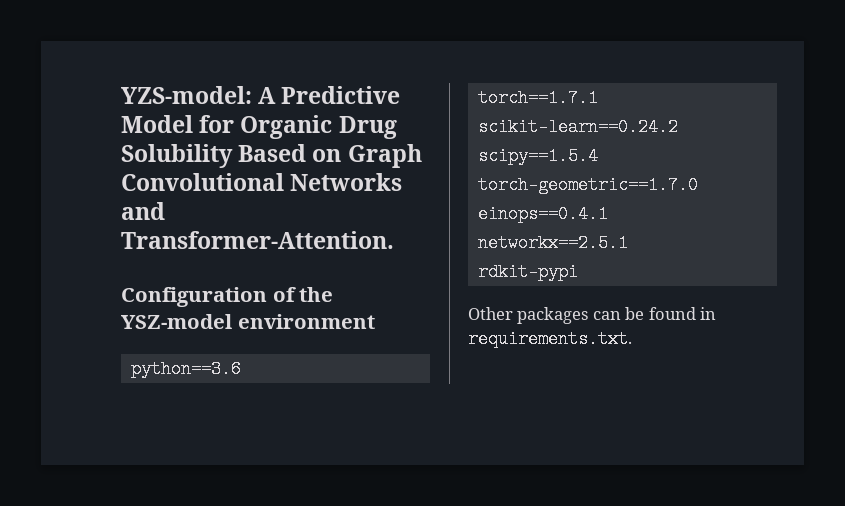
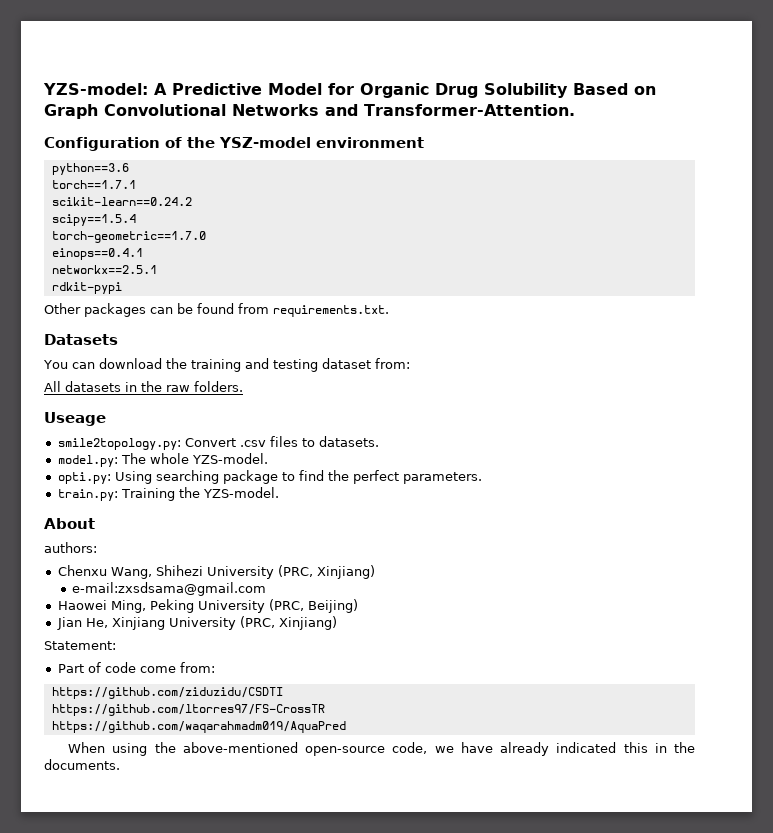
- Other packages can be found in requirements.txt.
+ Other packages can be found from requirements.txt.
+ Datasets
+ You can download the training and testing dataset from:
+ All datasets in the raw folders.
+ Useage
+ smile2topology.py: Convert .csv files to datasets.
+ model.py: The whole YZS-model.
+ opti.py: Using searching package to find the perfect parameters.
+ train.py: Training the YZS-model.
+ About
+ authors:
+ Chenxu Wang, Shihezi University (PRC, Xinjiang)
+ e-mail:zxsdsama@gmail.com
+ Haowei Ming, Peking University (PRC, Beijing)
+ Jian He, Xinjiang University (PRC, Xinjiang)
+ Statement:
+ Part of code come from:
+ https://github.com/ziduzidu/CSDTI
+ https://github.com/ltorres97/FS-CrossTR
+ https://github.com/waqarahmadm019/AquaPred
+ When using the above-mentioned open-source code, we have already indicated this in the documents.

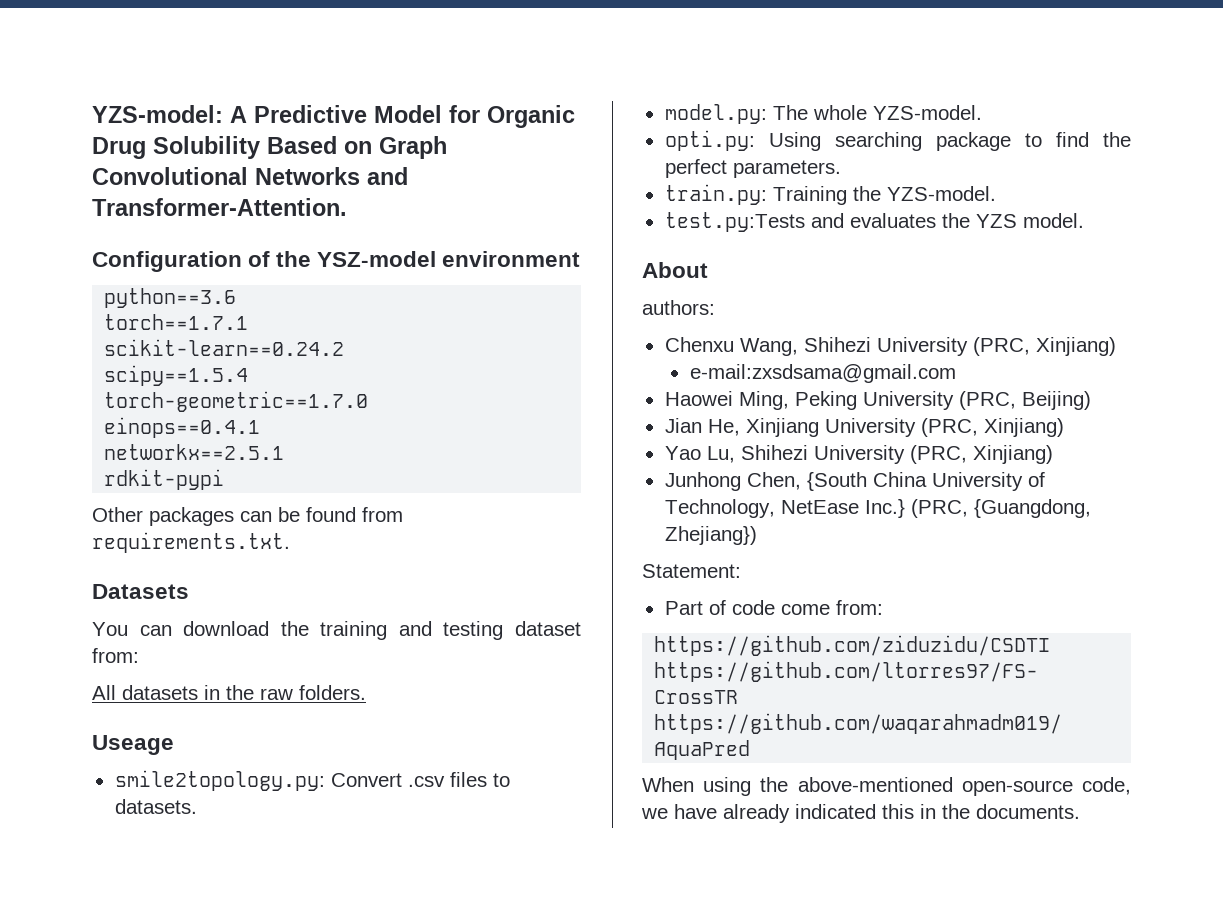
+ test.py:Tests and evaluates the YZS model.
+ Yao Lu, Shihezi University (PRC, Xinjiang)
+ Junhong Chen, {South China University of Technology, NetEase Inc.} (PRC, {Guangdong, Zhejiang})

